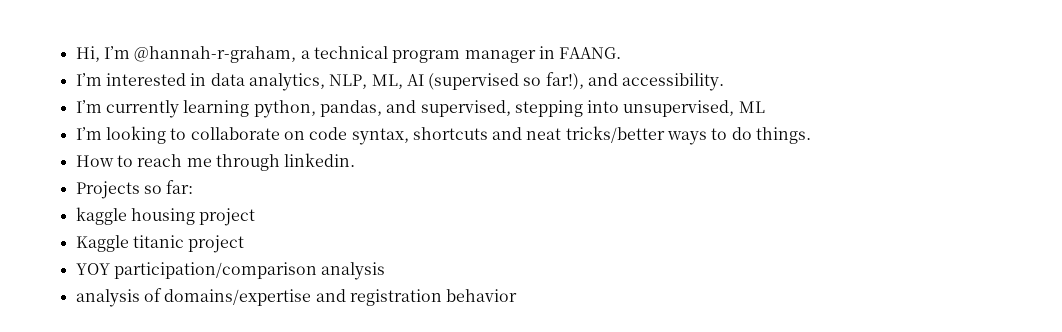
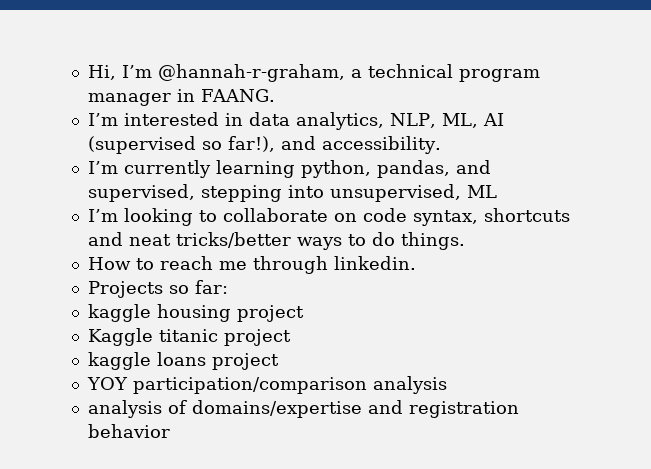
+ kaggle loans project

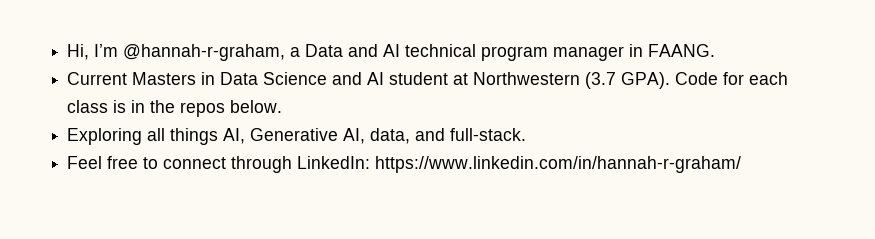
- Hi, I’m @hannah-r-graham, a technical program manager in FAANG.
+ Hi, I’m @hannah-r-graham, a Data and AI technical program manager in FAANG.
- I’m interested in data analytics, NLP, ML, AI (supervised so far!), and accessibility.
- I’m currently learning python, pandas, and supervised, stepping into unsupervised, ML
- I’m looking to collaborate on code syntax, shortcuts and neat tricks/better ways to do things.
- How to reach me through linkedin.
- Projects so far:
- kaggle housing project
- Kaggle titanic project
- kaggle loans project
- YOY participation/comparison analysis
- analysis of domains/expertise and registration behavior
+ Current Masters in Data Science and AI student at Northwestern (3.7 GPA). Code for each class is in the repos below.
+ Exploring all things AI, Generative AI, data, and full-stack.
+ Feel free to connect through LinkedIn: https://www.linkedin.com/in/hannah-r-graham/

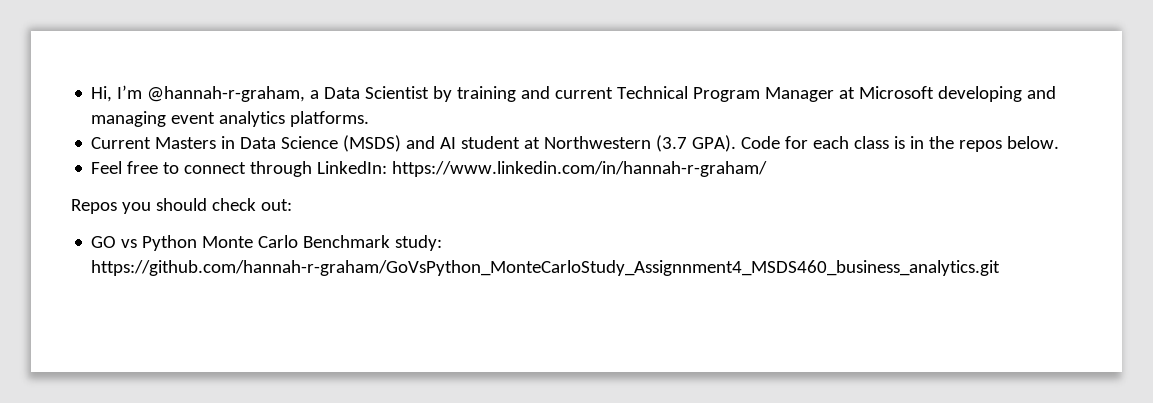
- Hi, I’m @hannah-r-graham, a Data and AI technical program manager in FAANG.
+ Hi, I’m @hannah-r-graham, a Data Scientist by training and current Technical Program Manager at Microsoft developing and managing event analytics platforms.
- Current Masters in Data Science and AI student at Northwestern (3.7 GPA).
+ Current Masters in Data Science (MSDS) and AI student at Northwestern (3.7 GPA).
- Exploring all things AI, Generative AI, data, and full-stack.
+ Repos you should check out:
+ GO vs Python Monte Carlo Benchmark study: https://github.com/hannah-r-graham/GoVsPython_MonteCarloStudy_Assignnment4_MSDS460_business_analytics.git

